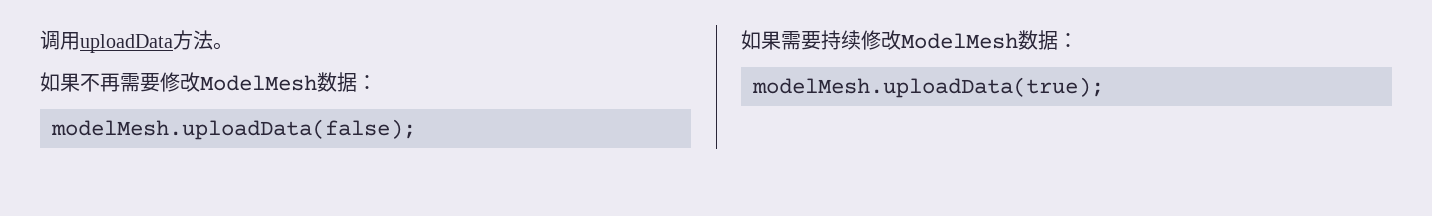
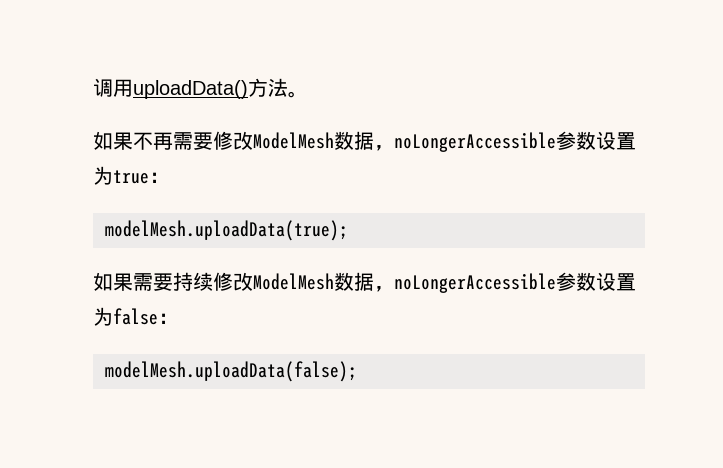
- 调用uploadData方法。
+ 调用uploadData()方法。
- 如果不再需要修改ModelMesh数据：
- modelMesh.uploadData(false);
+ 如果不再需要修改ModelMesh数据，noLongerAccessible参数设置为true：
+ modelMesh.uploadData(true);
- 如果需要持续修改ModelMesh数据：
- modelMesh.uploadData(true);
+ 如果需要持续修改ModelMesh数据，noLongerAccessible参数设置为false：
+ modelMesh.uploadData(false);

